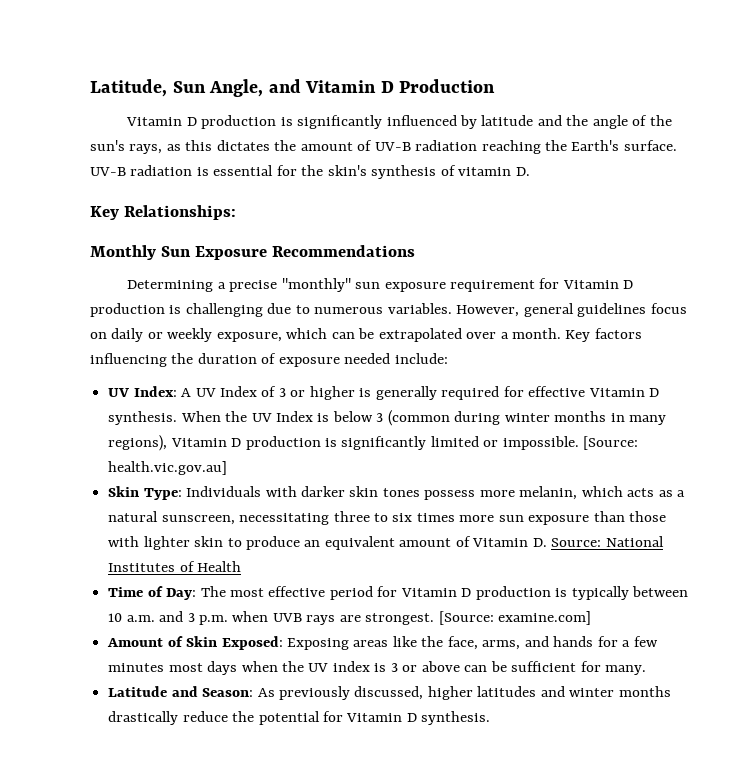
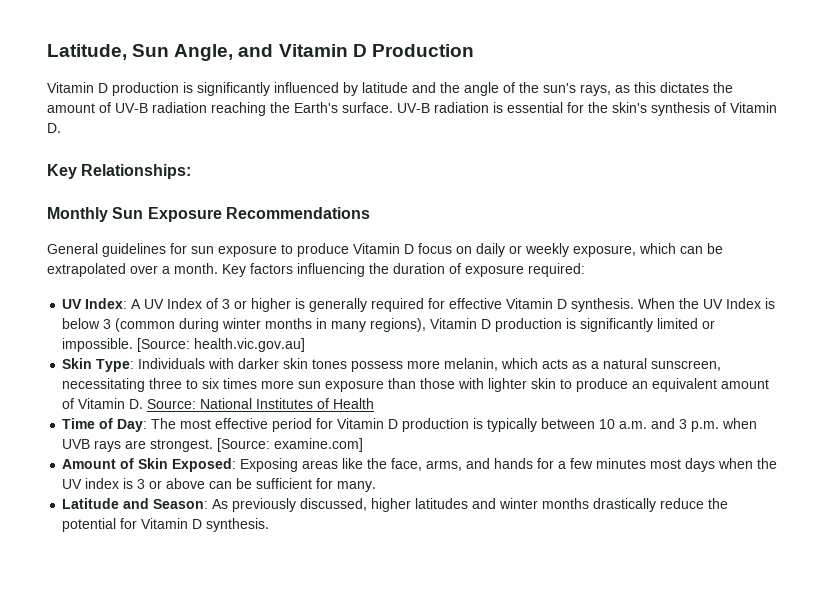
- UV-B radiation is essential for the skin's synthesis of vitamin D.
+ UV-B radiation is essential for the skin's synthesis of Vitamin D.
- Determining a precise "monthly" sun exposure requirement for Vitamin D production is challenging due to numerous variables. However, general guidelines focus on daily or weekly exposure, which can be extrapolated over a month.
+ General guidelines for sun exposure to produce Vitamin D focus on daily or weekly exposure, which can be extrapolated over a month.
- Key factors influencing the duration of exposure needed include:
+ Key factors influencing the duration of exposure required:

